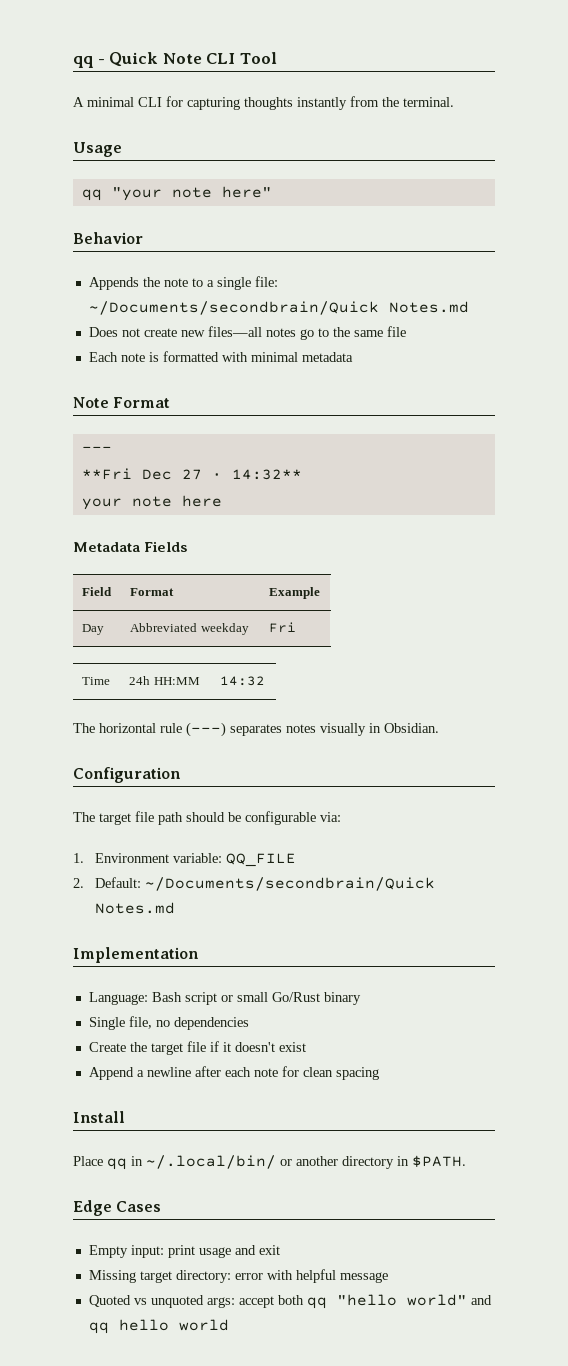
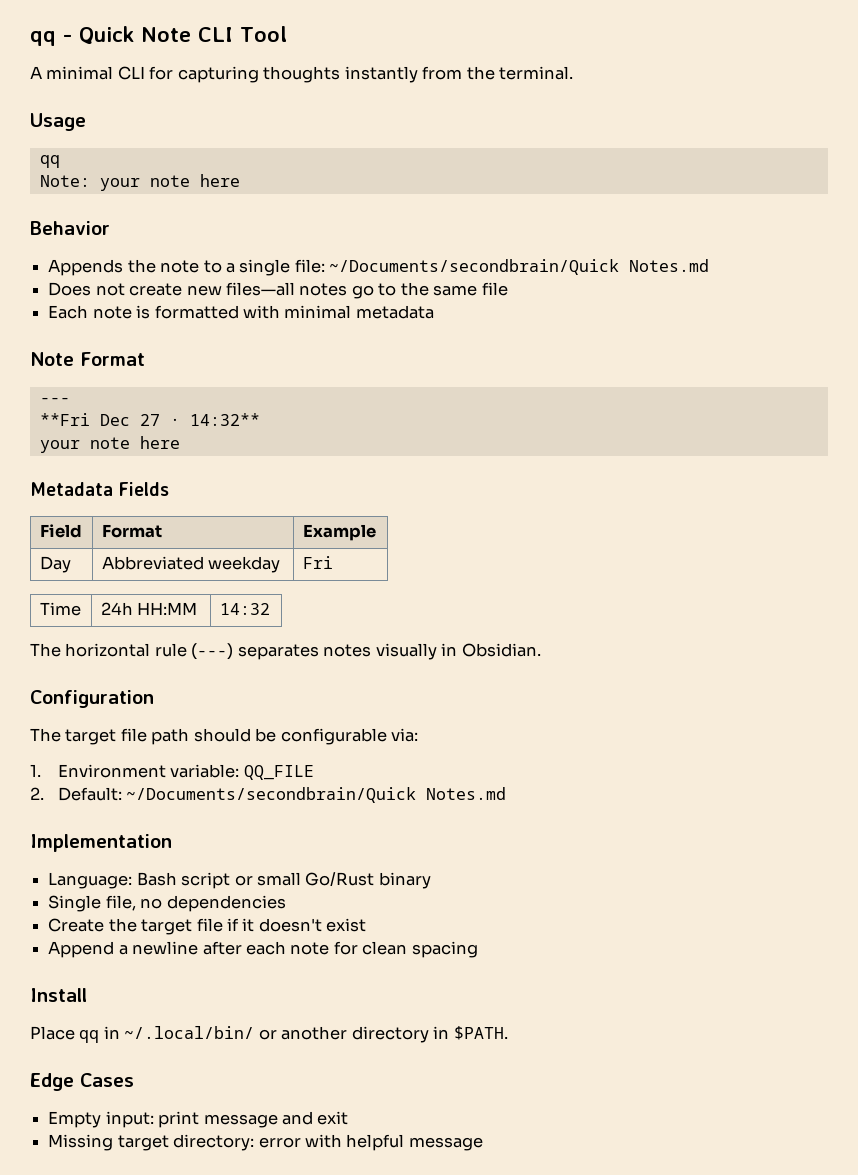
  Usage
- qq "your note here"
+ qq
+ Note: your note here
- Empty input: print usage and exit
+ Empty input: print message and exit
- Quoted vs unquoted args: accept both qq "hello world" and qq hello world

